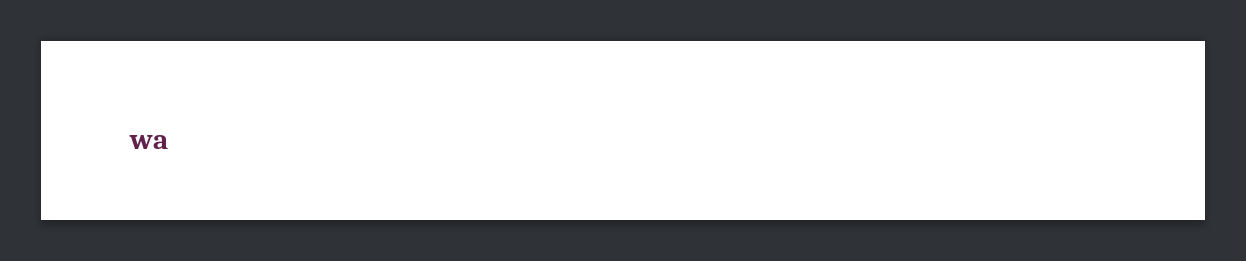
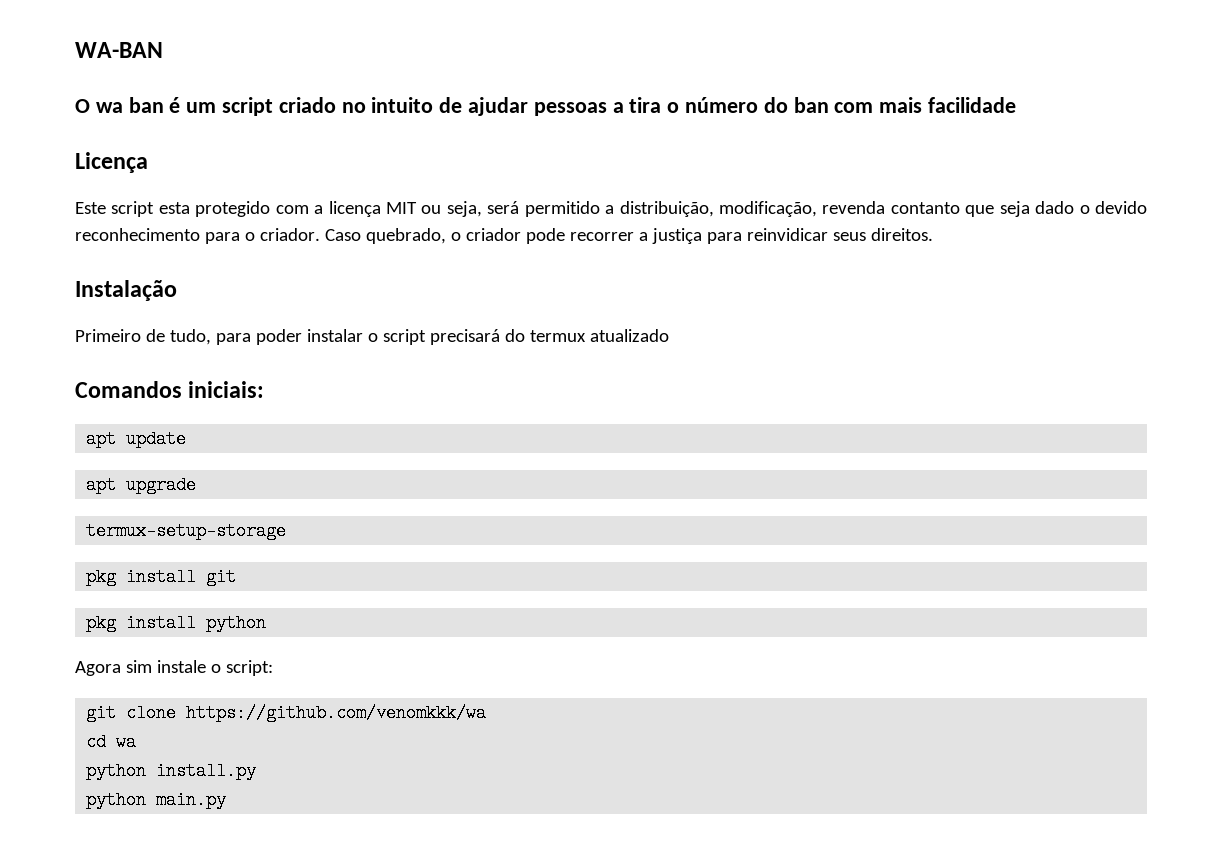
- wa
+ WA-BAN
+ O wa ban é um script criado no intuito de ajudar pessoas a tira o número do ban com mais facilidade
+ Licença
+ Este script esta protegido com a licença MIT ou seja, será permitido a distribuição, modificação, revenda contanto que seja dado o devido reconhecimento para o criador. Caso quebrado, o criador pode recorrer a justiça para reinvidicar seus direitos.
+ Instalação
+ Primeiro de tudo, para poder instalar o script precisará do termux atualizado
+ Comandos iniciais:
+ apt update
+ apt upgrade
+ termux-setup-storage
+ pkg install git
+ pkg install python
+ Agora sim instale o script:
+ git clone https://github.com/venomkkk/wa
+ cd wa
+ python install.py
+ python main.py

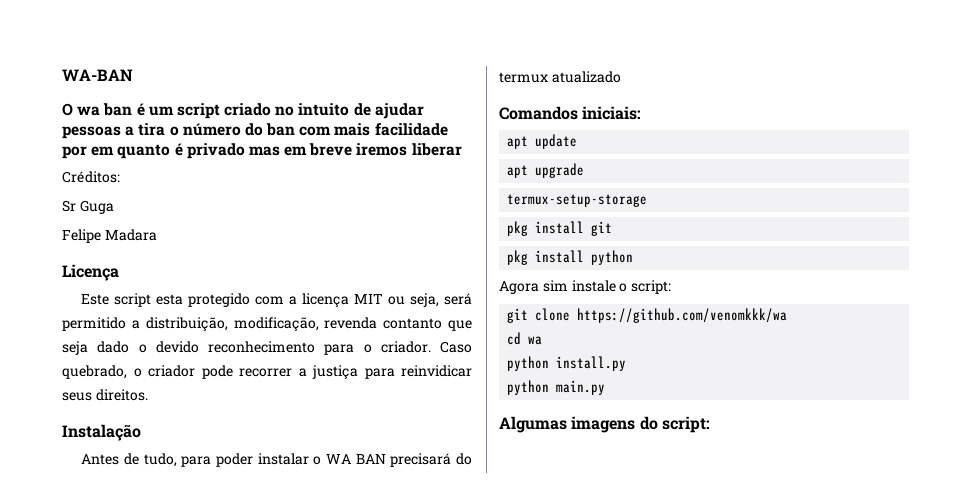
- O wa ban é um script criado no intuito de ajudar pessoas a tira o número do ban com mais facilidade
+ O wa ban é um script criado no intuito de ajudar pessoas a tira o número do ban com mais facilidade por em quanto é privado mas em breve iremos liberar
+ Créditos:
+ Sr Guga
+ Felipe Madara
- Primeiro de tudo, para poder instalar o script precisará do termux atualizado
+ Antes de tudo, para poder instalar o WA BAN precisará do termux atualizado
+ Algumas imagens do script:

